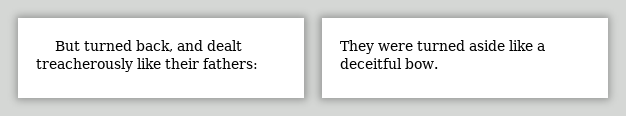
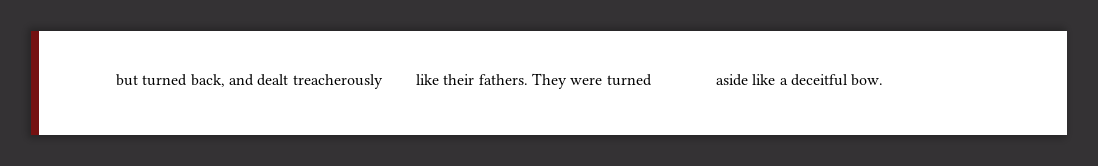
- But turned back, and dealt treacherously like their fathers: They were turned aside like a deceitful bow.
+ but turned back, and dealt treacherously like their fathers. They were turned aside like a deceitful bow.

